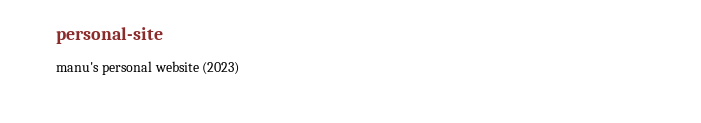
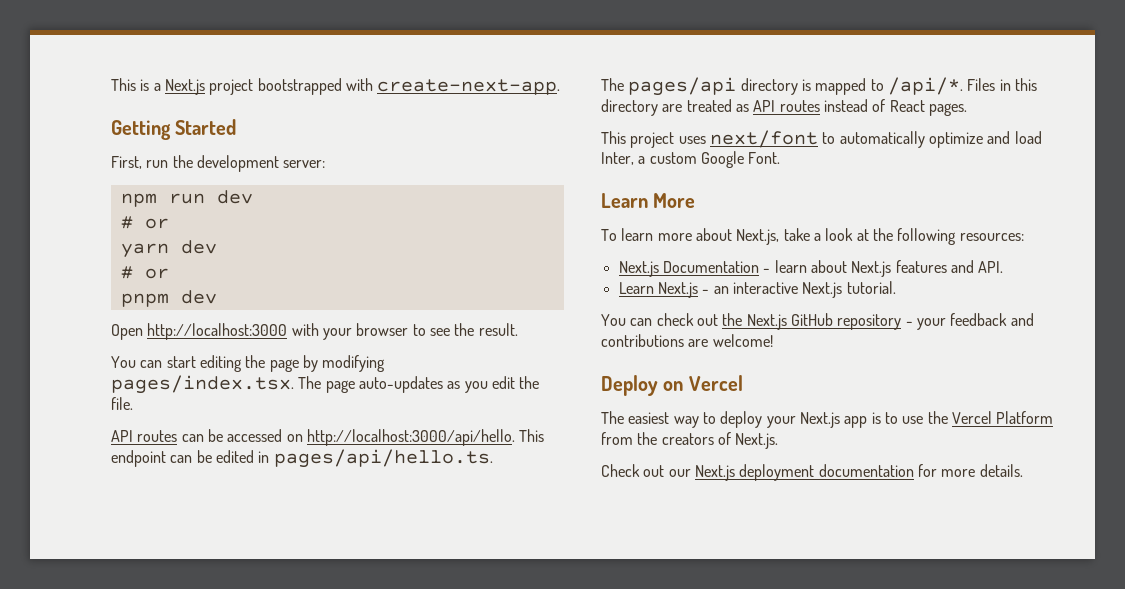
- personal-site
- manu's personal website (2023)
+ This is a Next.js project bootstrapped with create-next-app.
+ Getting Started
+ First, run the development server:
+ npm run dev
+ # or
+ yarn dev
+ # or
+ pnpm dev
+ Open http://localhost:3000 with your browser to see the result.
+ You can start editing the page by modifying pages/index.tsx. The page auto-updates as you edit the file.
+ API routes can be accessed on http://localhost:3000/api/hello. This endpoint can be edited in pages/api/hello.ts.
+ The pages/api directory is mapped to /api/*. Files in this directory are treated as API routes instead of React pages.
+ This project uses next/font to automatically optimize and load Inter, a custom Google Font.
+ Learn More
+ To learn more about Next.js, take a look at the following resources:
+ Next.js Documentation - learn about Next.js features and API.
+ Learn Next.js - an interactive Next.js tutorial.
+ You can check out the Next.js GitHub repository - your feedback and contributions are welcome!
+ Deploy on Vercel
+ The easiest way to deploy your Next.js app is to use the Vercel Platform from the creators of Next.js.
+ Check out our Next.js deployment documentation for more details.

